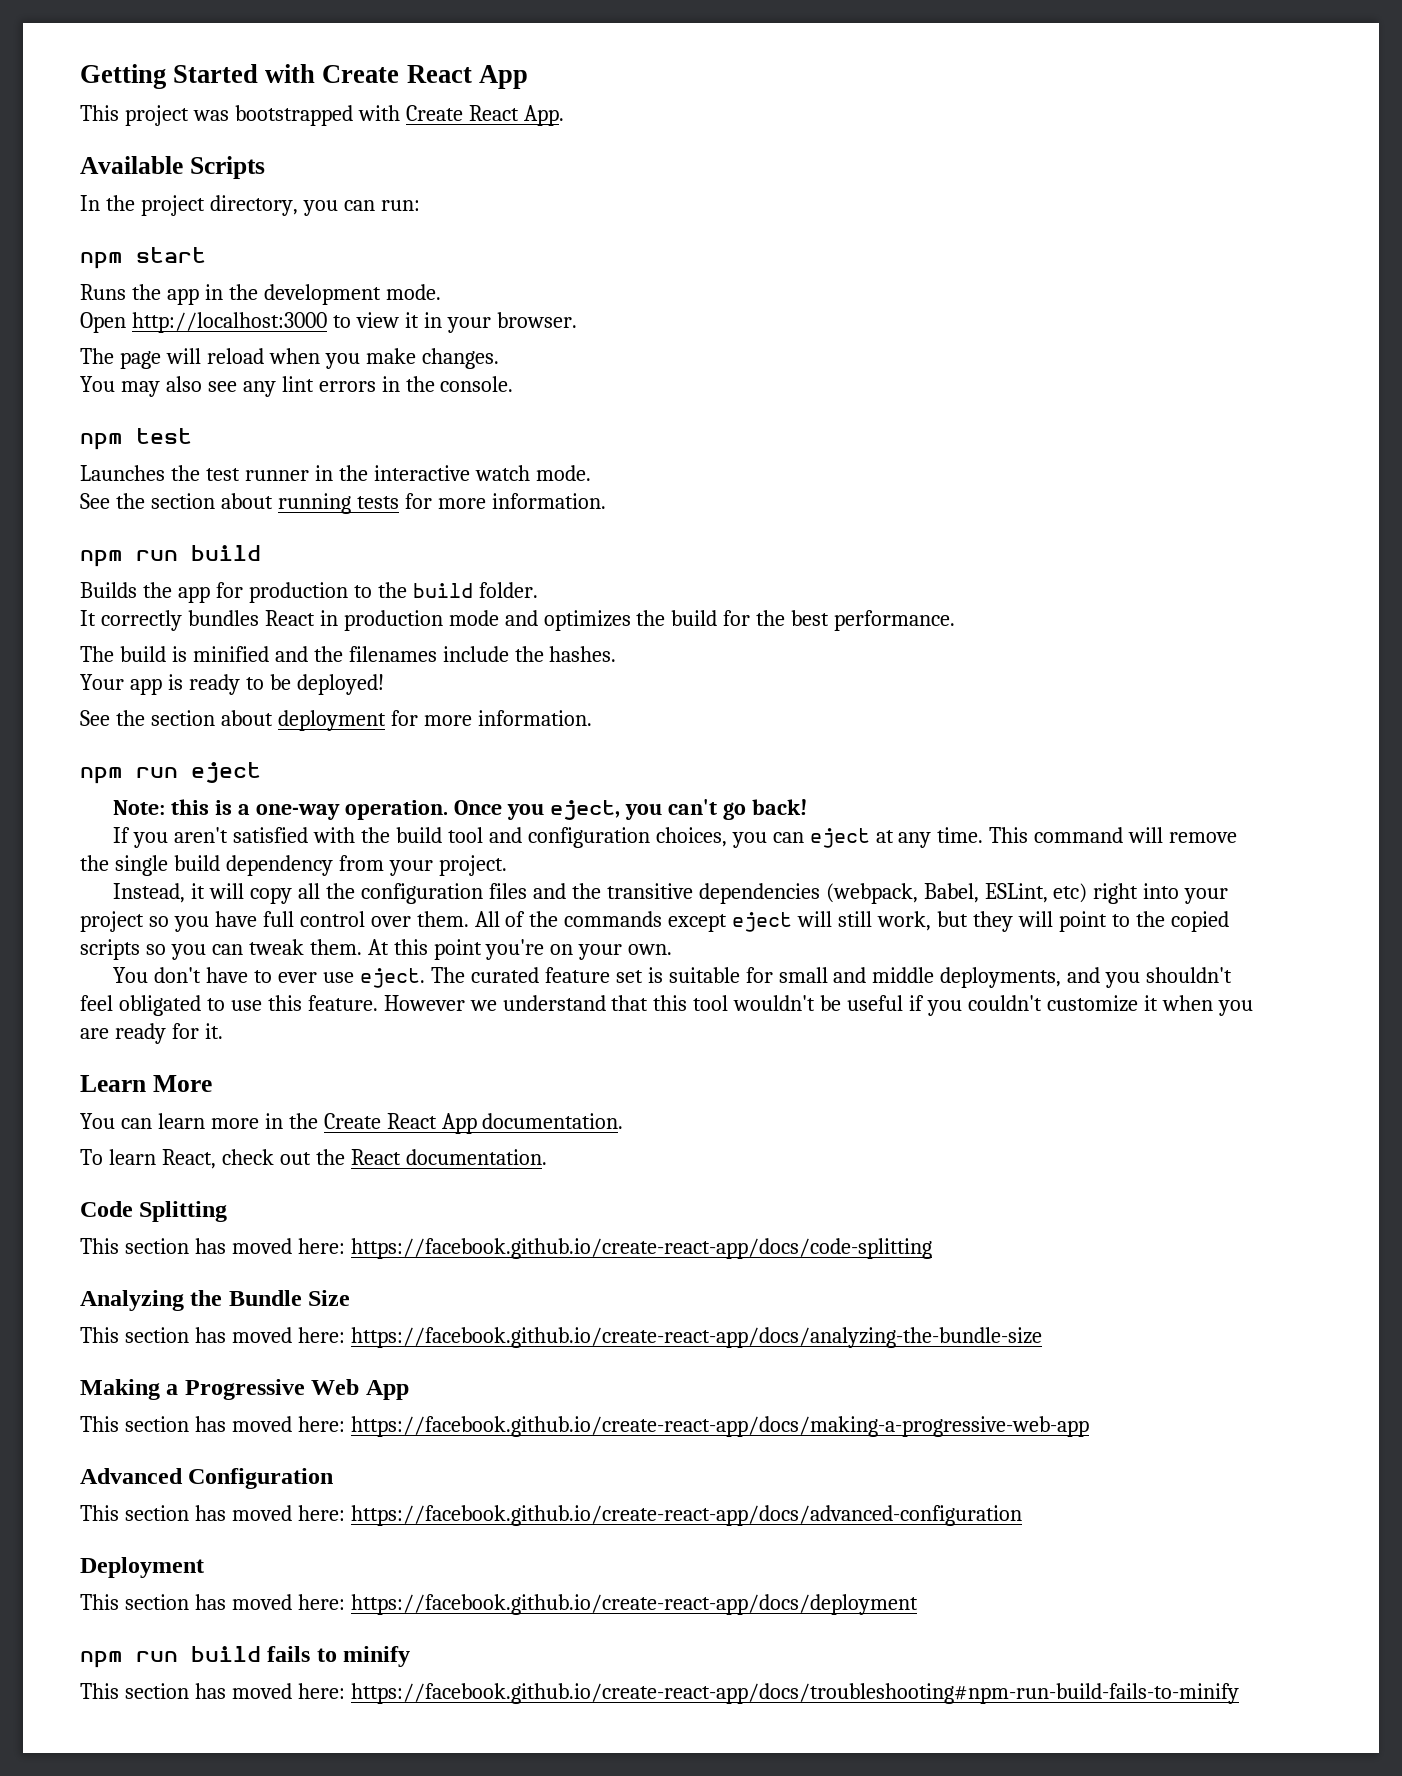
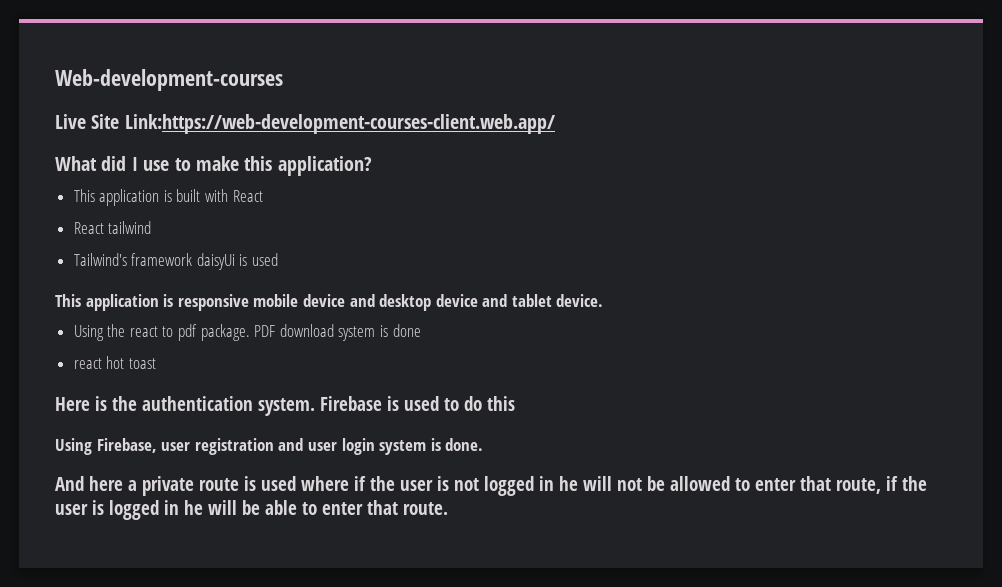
- Getting Started with Create React App
- This project was bootstrapped with Create React App.
- Available Scripts
- In the project directory, you can run:
- npm start
- Runs the app in the development mode.
- Open http://localhost:3000 to view it in your browser.
- The page will reload when you make changes.
- You may also see any lint errors in the console.
- npm test
- Launches the test runner in the interactive watch mode.
- See the section about running tests for more information.
- npm run build
- Builds the app for production to the build folder.
- It correctly bundles React in production mode and optimizes the build for the best performance.
- The build is minified and the filenames include the hashes.
- Your app is ready to be deployed!
- See the section about deployment for more information.
- npm run eject
- Note: this is a one-way operation. Once you eject, you can't go back!
- If you aren't satisfied with the build tool and configuration choices, you can eject at any time. This command will remove the single build dependency from your project.
- Instead, it will copy all the configuration files and the transitive dependencies (webpack, Babel, ESLint, etc) right into your project so you have full control over them. All of the commands except eject will still work, but they will point to the copied scripts so you can tweak them. At this point you're on your own.
- You don't have to ever use eject. The curated feature set is suitable for small and middle deployments, and you shouldn't feel obligated to use this feature. However we understand that this tool wouldn't be useful if you couldn't customize it when you are ready for it.
- Learn More
- You can learn more in the Create React App documentation.
- To learn React, check out the React documentation.
- Code Splitting
- This section has moved here: https://facebook.github.io/create-react-app/docs/code-splitting
- Analyzing the Bundle Size
- This section has moved here: https://facebook.github.io/create-react-app/docs/analyzing-the-bundle-size
- Making a Progressive Web App
- This section has moved here: https://facebook.github.io/create-react-app/docs/making-a-progressive-web-app
- Advanced Configuration
- This section has moved here: https://facebook.github.io/create-react-app/docs/advanced-configuration
- Deployment
- This section has moved here: https://facebook.github.io/create-react-app/docs/deployment
- npm run build fails to minify
- This section has moved here: https://facebook.github.io/create-react-app/docs/troubleshooting#npm-run-build-fails-to-minify
+ Web-development-courses
+ Live Site Link:https://web-development-courses-client.web.app/
+ What did I use to make this application?
+ This application is built with React
+ React tailwind
+ Tailwind's framework daisyUi is used
+ This application is responsive mobile device and desktop device and tablet device.
+ Using the react to pdf package. PDF download system is done
+ react hot toast
+ Here is the authentication system. Firebase is used to do this
+ Using Firebase, user registration and user login system is done.
+ And here a private route is used where if the user is not logged in he will not be allowed to enter that route, if the user is logged in he will be able to enter that route.

